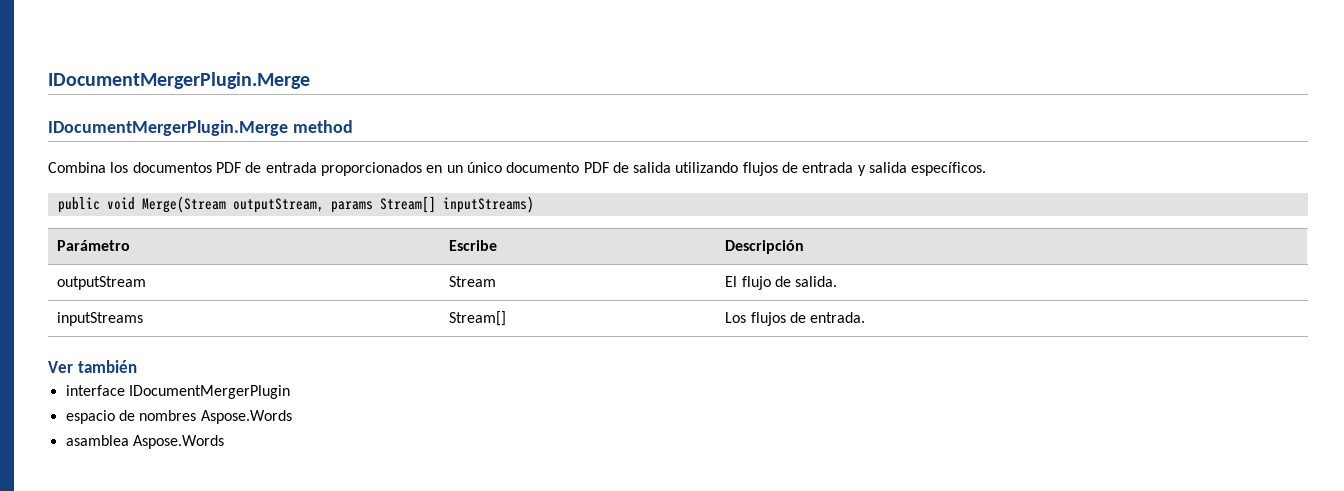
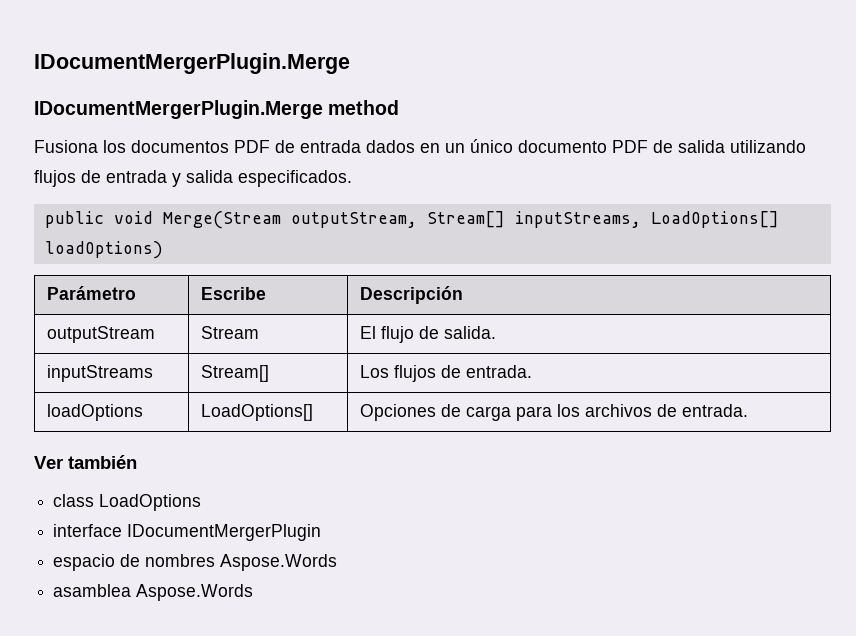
- Combina los documentos PDF de entrada proporcionados en un único documento PDF de salida utilizando flujos de entrada y salida específicos.
+ Fusiona los documentos PDF de entrada dados en un único documento PDF de salida utilizando flujos de entrada y salida especificados.
- public void Merge(Stream outputStream, params Stream[] inputStreams)
+ public void Merge(Stream outputStream, Stream[] inputStreams, LoadOptions[] loadOptions)
+ loadOptions | LoadOptions[] | Opciones de carga para los archivos de entrada.
+ class LoadOptions

